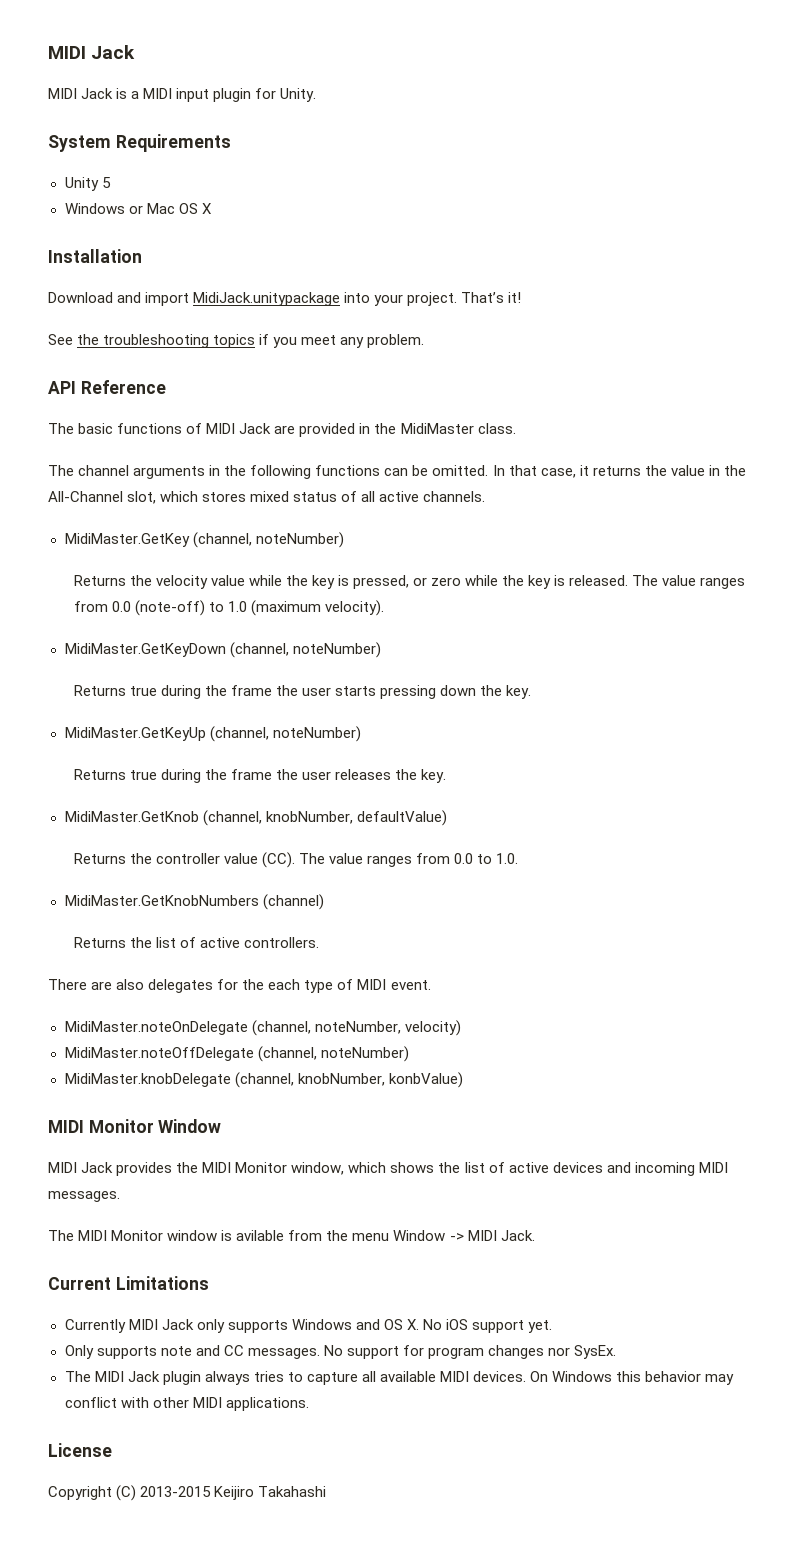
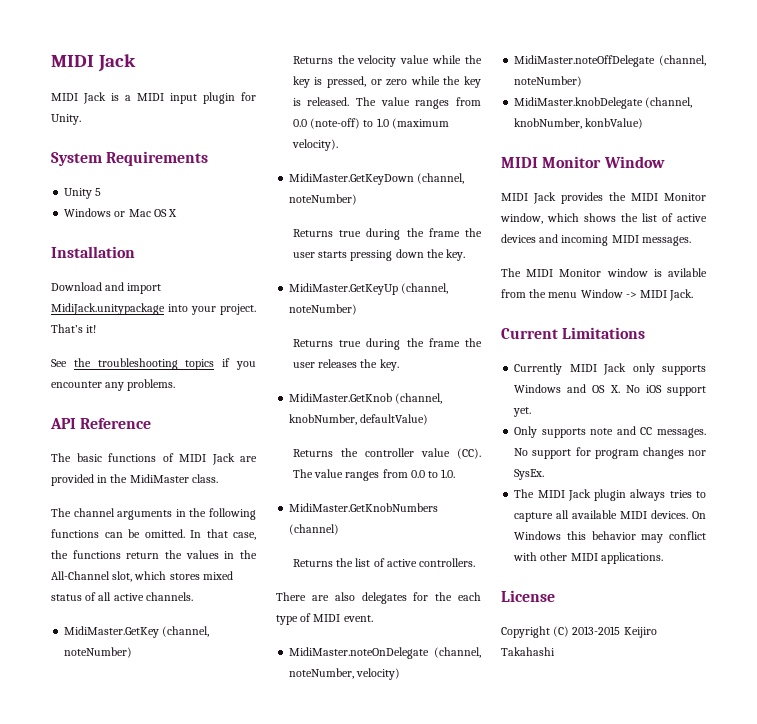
- See the troubleshooting topics if you meet any problem.
+ See the troubleshooting topics if you encounter any problems.
- In that case, it returns the value in the All-Channel slot, which stores mixed status of all active channels.
+ In that case, the functions return the values in the All-Channel slot, which stores mixed status of all active channels.

